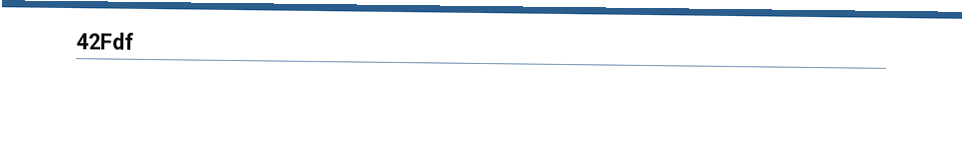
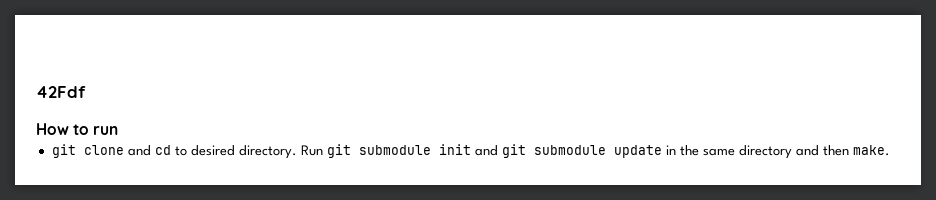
+ How to run
+ git clone and cd to desired directory. Run git submodule init and git submodule update in the same directory and then make.

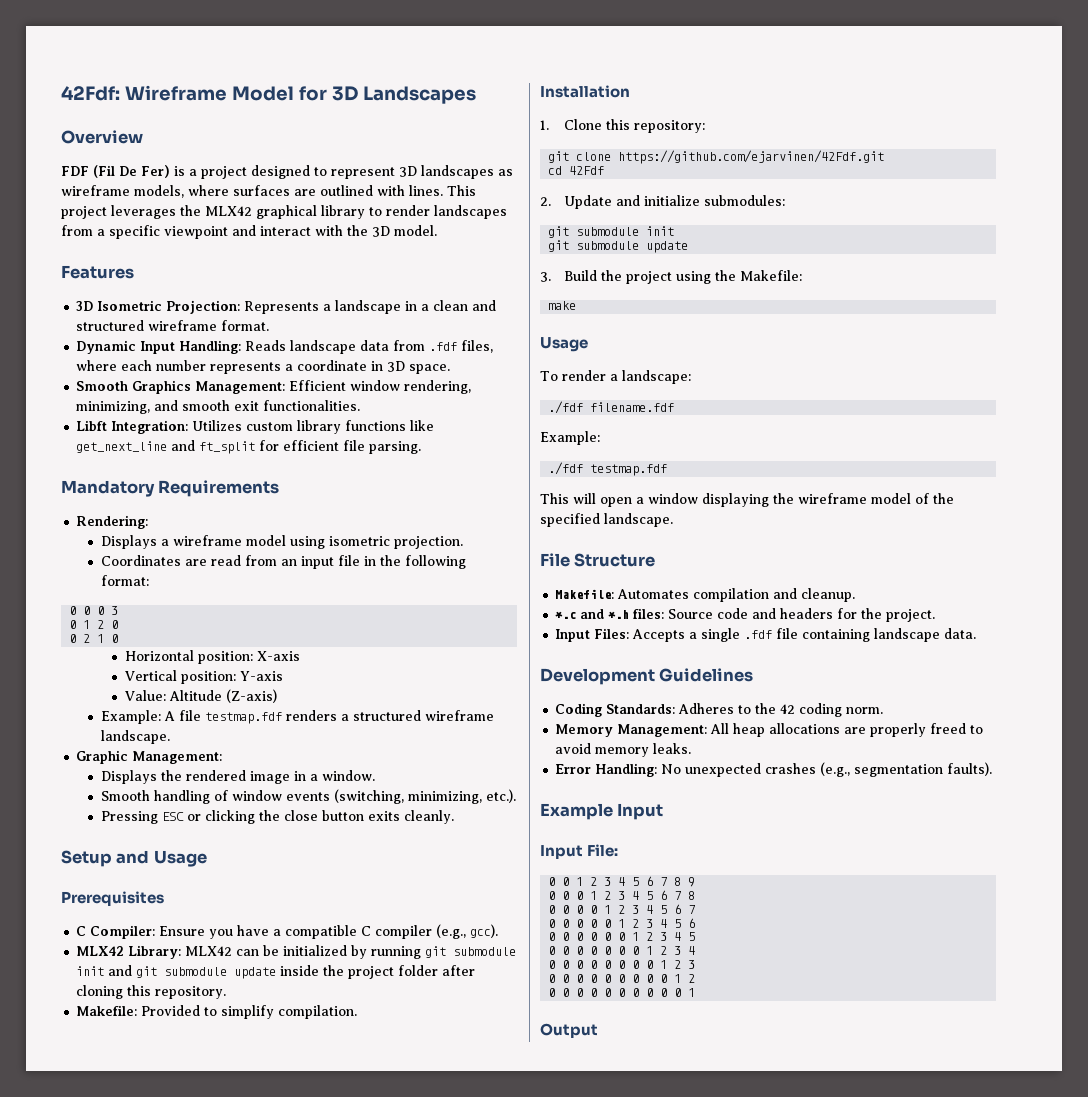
- 42Fdf
- How to run
- git clone and cd to desired directory. Run git submodule init and git submodule update in the same directory and then make.
+ 42Fdf: Wireframe Model for 3D Landscapes
+ Overview
+ FDF (Fil De Fer) is a project designed to represent 3D landscapes as wireframe models, where surfaces are outlined with lines. This project leverages the MLX42 graphical library to render landscapes from a specific viewpoint and interact with the 3D model.
+ Features
+ 3D Isometric Projection: Represents a landscape in a clean and structured wireframe format.
+ Dynamic Input Handling: Reads landscape data from .fdf files, where each number represents a coordinate in 3D space.
+ Smooth Graphics Management: Efficient window rendering, minimizing, and smooth exit functionalities.
+ Libft Integration: Utilizes custom library functions like get_next_line and ft_split for efficient file parsing.
+ Mandatory Requirements
+ Rendering:
+ Displays a wireframe model using isometric projection.
+ Coordinates are read from an input file in the following format:
+ 0 0 0 3
+ 0 1 2 0
+ 0 2 1 0
+ Horizontal position: X-axis
+ Vertical position: Y-axis
+ Value: Altitude (Z-axis)
+ Example: A file testmap.fdf renders a structured wireframe landscape.
+ Graphic Management:
+ Displays the rendered image in a window.
+ Smooth handling of window events (switching, minimizing, etc.).
+ Pressing ESC or clicking the close button exits cleanly.
+ Setup and Usage
+ Prerequisites
+ C Compiler: Ensure you have a compatible C compiler (e.g., gcc).
+ MLX42 Library: MLX42 can be initialized by running git submodule init and git submodule update inside the project folder after cloning this repository.
+ Makefile: Provided to simplify compilation.
+ Installation
+ 1. Clone this repository:
+ git clone https://github.com/ejarvinen/42Fdf.git
+ cd 42Fdf
+ 2. Update and initialize submodules:
+ git submodule init
+ git submodule update
+ 3. Build the project using the Makefile:
+ make
+ Usage
+ To render a landscape:
+ ./fdf filename.fdf
+ Example:
+ ./fdf testmap.fdf
+ This will open a window displaying the wireframe model of the specified landscape.
+ File Structure
+ Makefile: Automates compilation and cleanup.
+ *.c and *.h files: Source code and headers for the project.
+ Input Files: Accepts a single .fdf file containing landscape data.
+ Development Guidelines
+ Coding Standards: Adheres to the 42 coding norm.
+ Memory Management: All heap allocations are properly freed to avoid memory leaks.
+ Error Handling: No unexpected crashes (e.g., segmentation faults).
+ Example Input
+ Input File:
+ 0 0 1 2 3 4 5 6 7 8 9
+ 0 0 0 1 2 3 4 5 6 7 8
+ 0 0 0 0 1 2 3 4 5 6 7
+ 0 0 0 0 0 1 2 3 4 5 6
+ 0 0 0 0 0 0 1 2 3 4 5
+ 0 0 0 0 0 0 0 1 2 3 4
+ 0 0 0 0 0 0 0 0 1 2 3
+ 0 0 0 0 0 0 0 0 0 1 2
+ 0 0 0 0 0 0 0 0 0 0 1
+ Output

